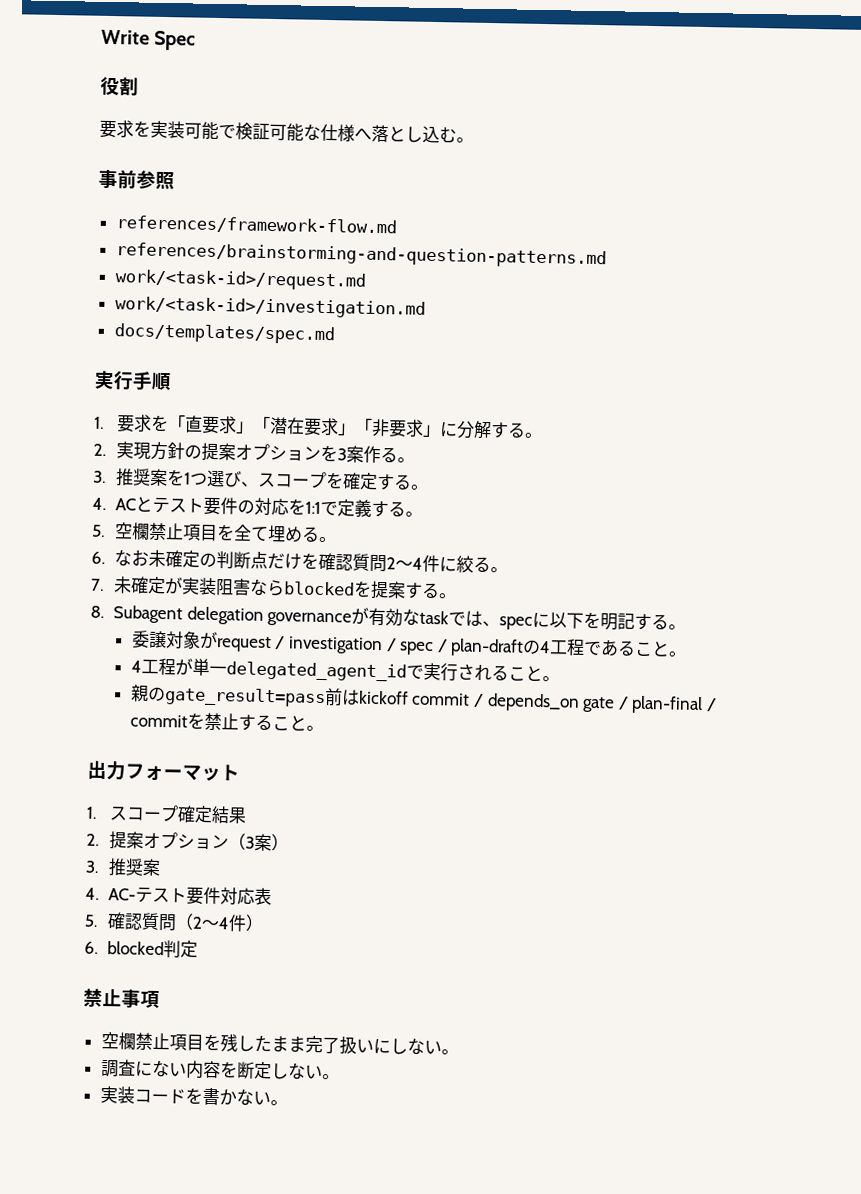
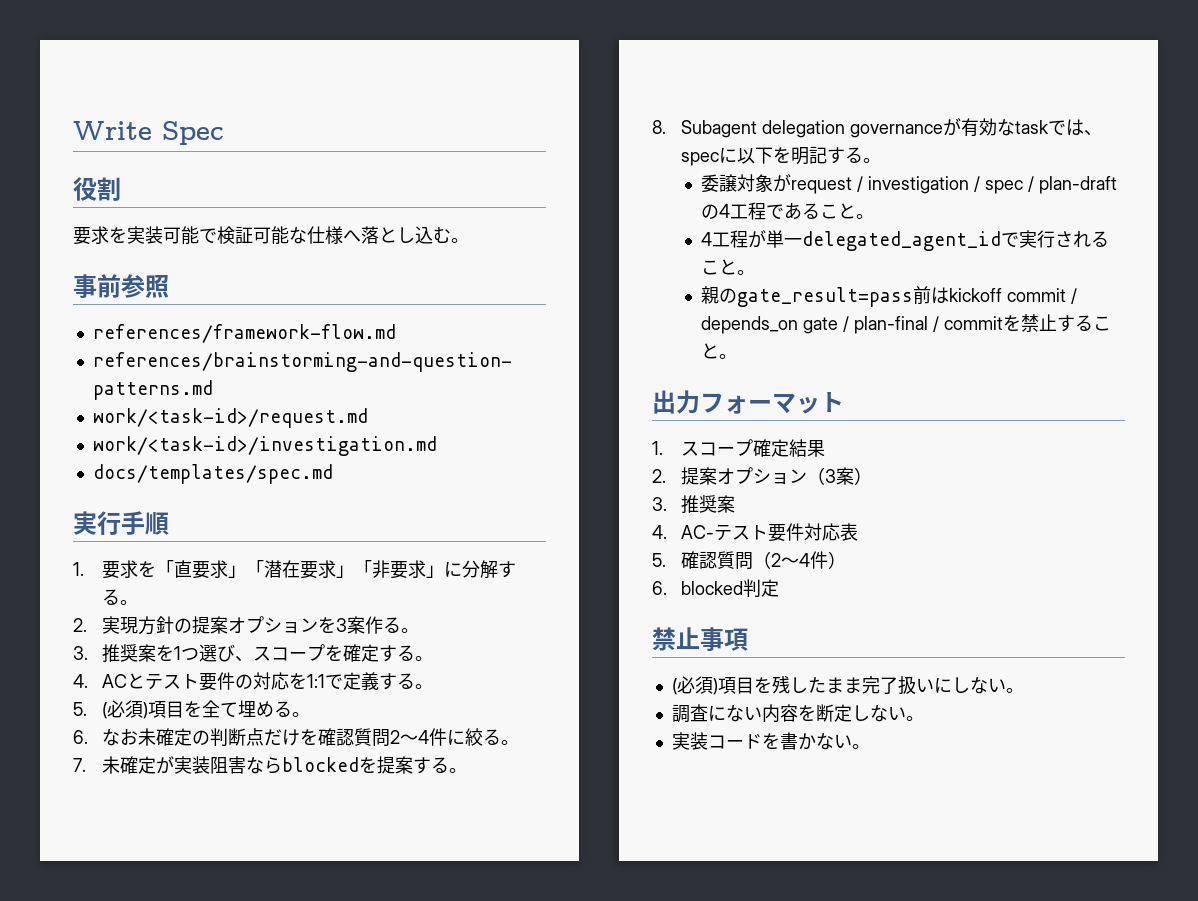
- 5.空欄禁止項目を全て埋める。
+ 5. (必須)項目を全て埋める。
- 空欄禁止項目を残したまま完了扱いにしない。
+ (必須)項目を残したまま完了扱いにしない。

